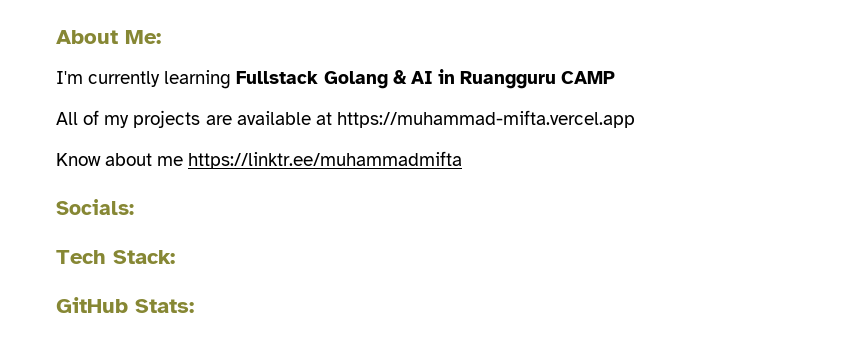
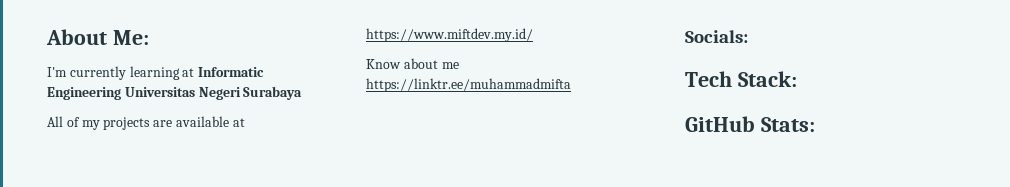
- I'm currently learning Fullstack Golang & AI in Ruangguru CAMP
+ I'm currently learning at Informatic Engineering Universitas Negeri Surabaya
- All of my projects are available at https://muhammad-mifta.vercel.app
+ All of my projects are available at https://www.miftdev.my.id/

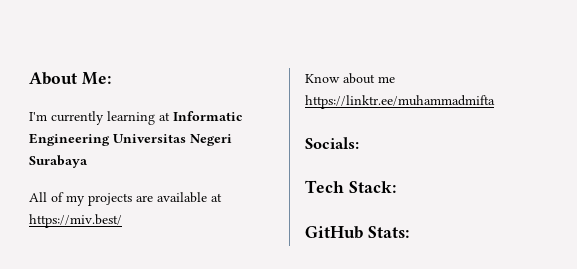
- All of my projects are available at https://www.miftdev.my.id/
+ All of my projects are available at https://miv.best/

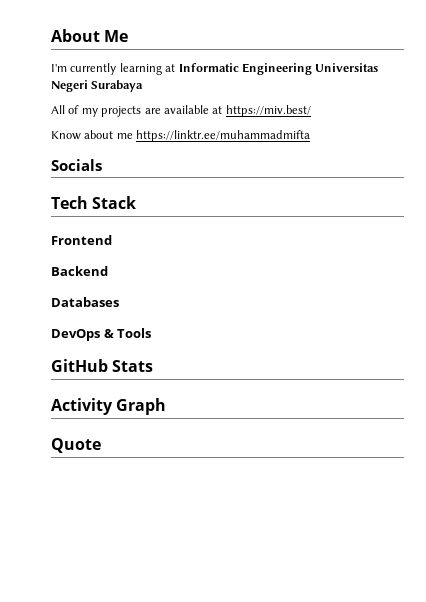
- About Me:
+ About Me
- Socials:
+ Socials
- Tech Stack:
- GitHub Stats:
+ Tech Stack
+ Frontend
+ Backend
+ Databases
+ DevOps & Tools
+ GitHub Stats
+ Activity Graph
+ Quote

